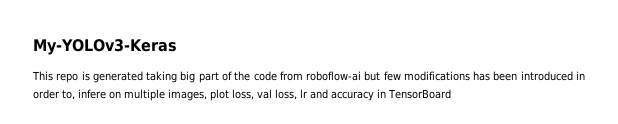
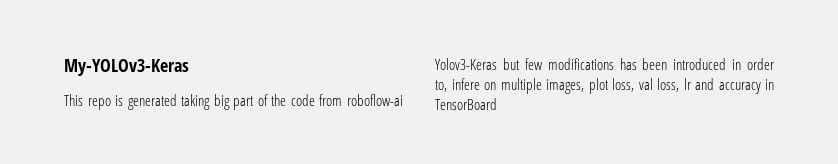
- This repo is generated taking big part of the code from roboflow-ai but few modifications has been introduced in order to, infere on multiple images, plot loss, val loss, lr and accuracy in TensorBoard
+ This repo is generated taking big part of the code from roboflow-ai Yolov3-Keras but few modifications has been introduced in order to, infere on multiple images, plot loss, val loss, lr and accuracy in TensorBoard

